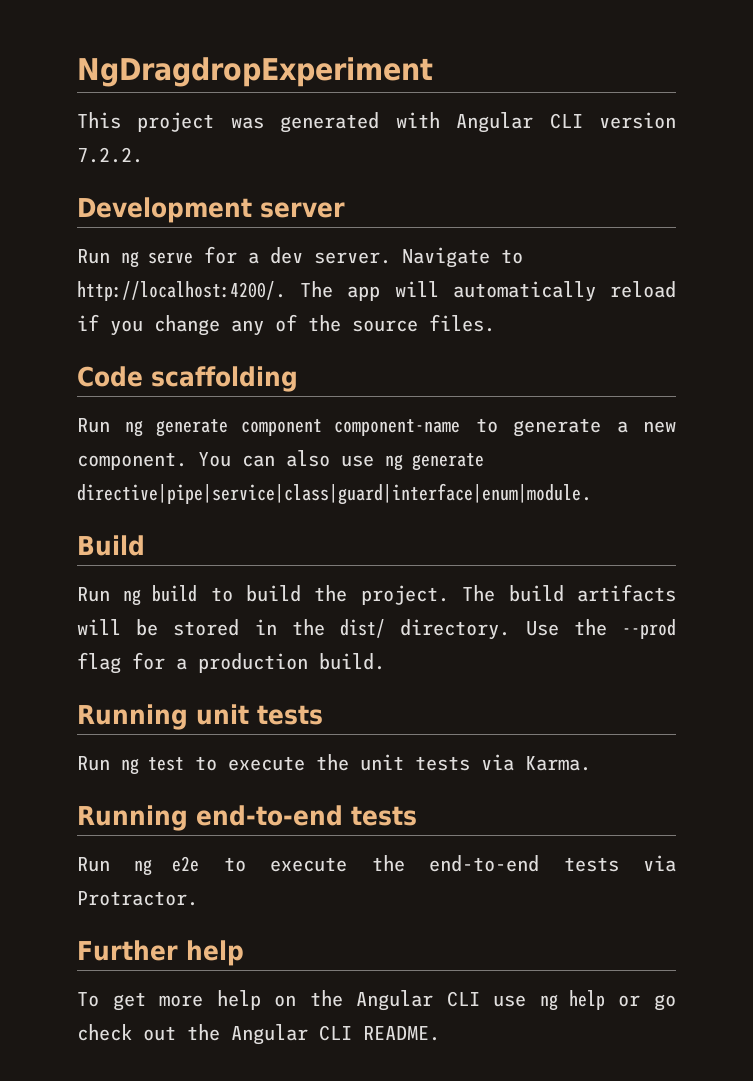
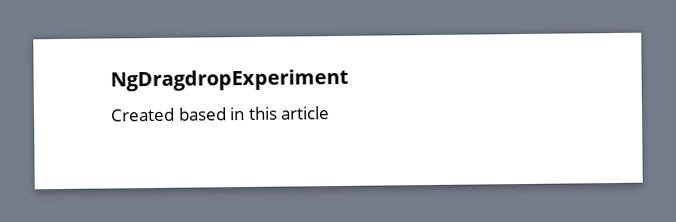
- This project was generated with Angular CLI version 7.2.2.
- Development server
- Run ng serve for a dev server. Navigate to http://localhost:4200/. The app will automatically reload if you change any of the source files.
- Code scaffolding
- Run ng generate component component-name to generate a new component. You can also use ng generate directive|pipe|service|class|guard|interface|enum|module.
- Build
- Run ng build to build the project. The build artifacts will be stored in the dist/ directory. Use the --prod flag for a production build.
- Running unit tests
- Run ng test to execute the unit tests via Karma.
- Running end-to-end tests
- Run ng e2e to execute the end-to-end tests via Protractor.
- Further help
- To get more help on the Angular CLI use ng help or go check out the Angular CLI README.
+ Created based in this article

